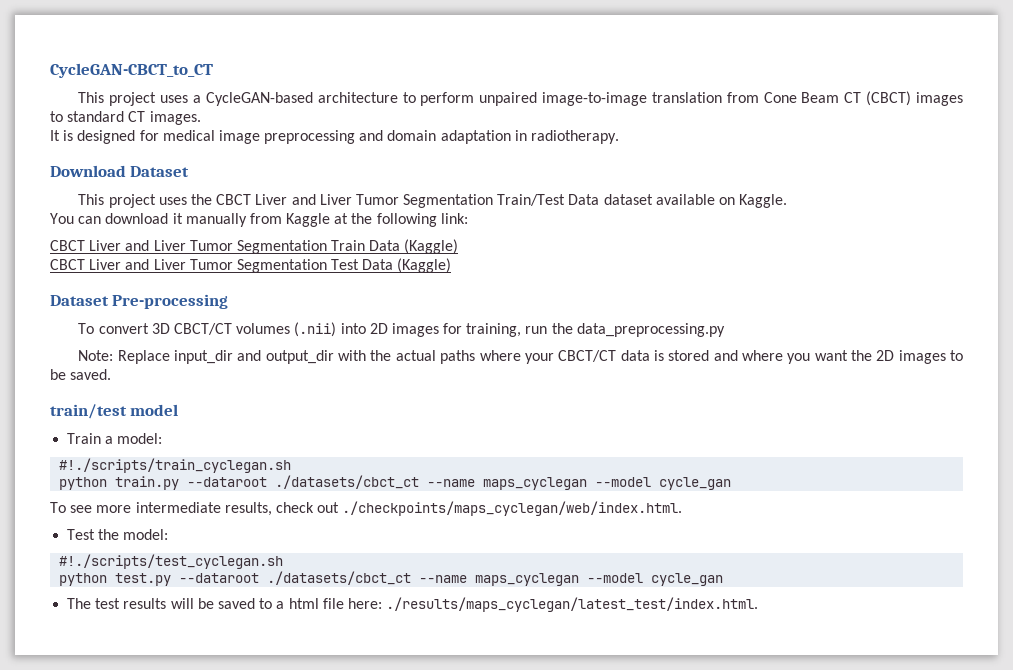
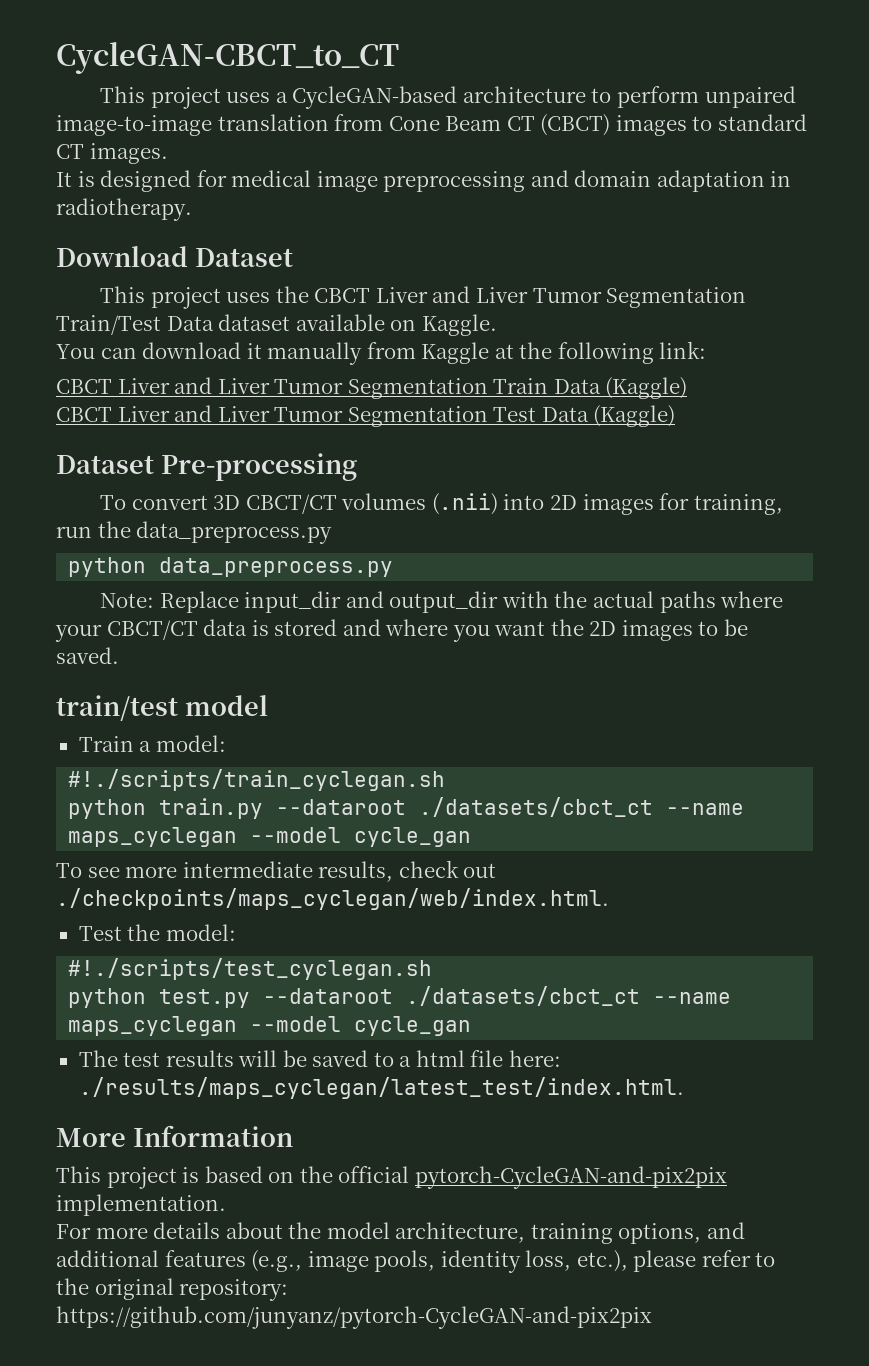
- To convert 3D CBCT/CT volumes (.nii) into 2D images for training, run the data_preprocessing.py
+ To convert 3D CBCT/CT volumes (.nii) into 2D images for training, run the data_preprocess.py
+ python data_preprocess.py
+ More Information
+ This project is based on the official pytorch-CycleGAN-and-pix2pix implementation.
+ For more details about the model architecture, training options, and additional features (e.g., image pools, identity loss, etc.), please refer to the original repository: https://github.com/junyanz/pytorch-CycleGAN-and-pix2pix

